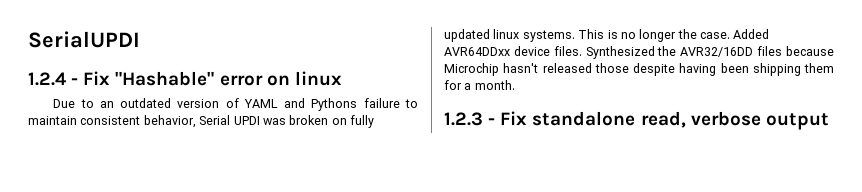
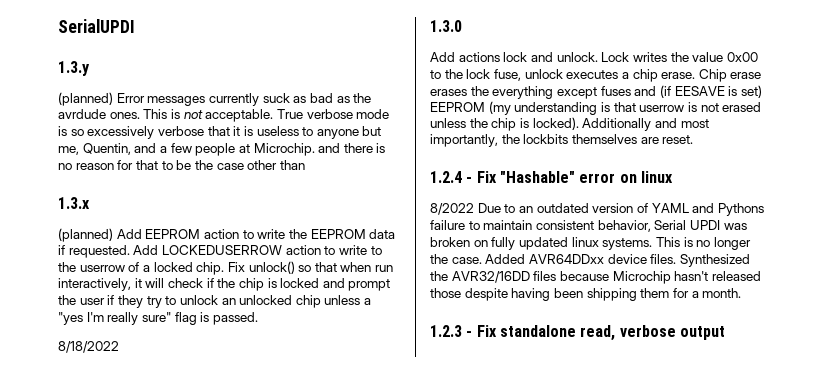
+ 1.3.y
+ (planned) Error messages currently suck as bad as the avrdude ones. This is not acceptable. True verbose mode is so excessively verbose that it is useless to anyone but me, Quentin, and a few people at Microchip. and there is no reason for that to be the case other than
+ 1.3.x
+ (planned) Add EEPROM action to write the EEPROM data if requested. Add LOCKEDUSERROW action to write to the userrow of a locked chip. Fix unlock() so that when run interactively, it will check if the chip is locked and prompt the user if they try to unlock an unlocked chip unless a "yes I'm really sure" flag is passed.
+ 8/18/2022
+ 1.3.0
+ Add actions lock and unlock. Lock writes the value 0x00 to the lock fuse, unlock executes a chip erase. Chip erase erases the everything except fuses and (if EESAVE is set) EEPROM (my understanding is that userrow is not erased unless the chip is locked). Additionally and most importantly, the lockbits themselves are reset.
- Due to an outdated version of YAML and Pythons failure to maintain consistent behavior, Serial UPDI was broken on fully updated linux systems.
+ 8/2022 Due to an outdated version of YAML and Pythons failure to maintain consistent behavior, Serial UPDI was broken on fully updated linux systems.

